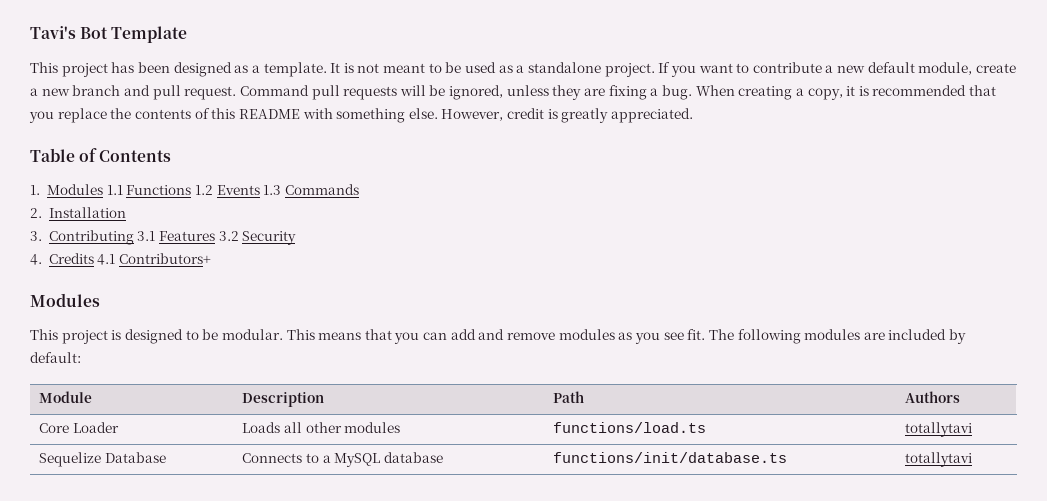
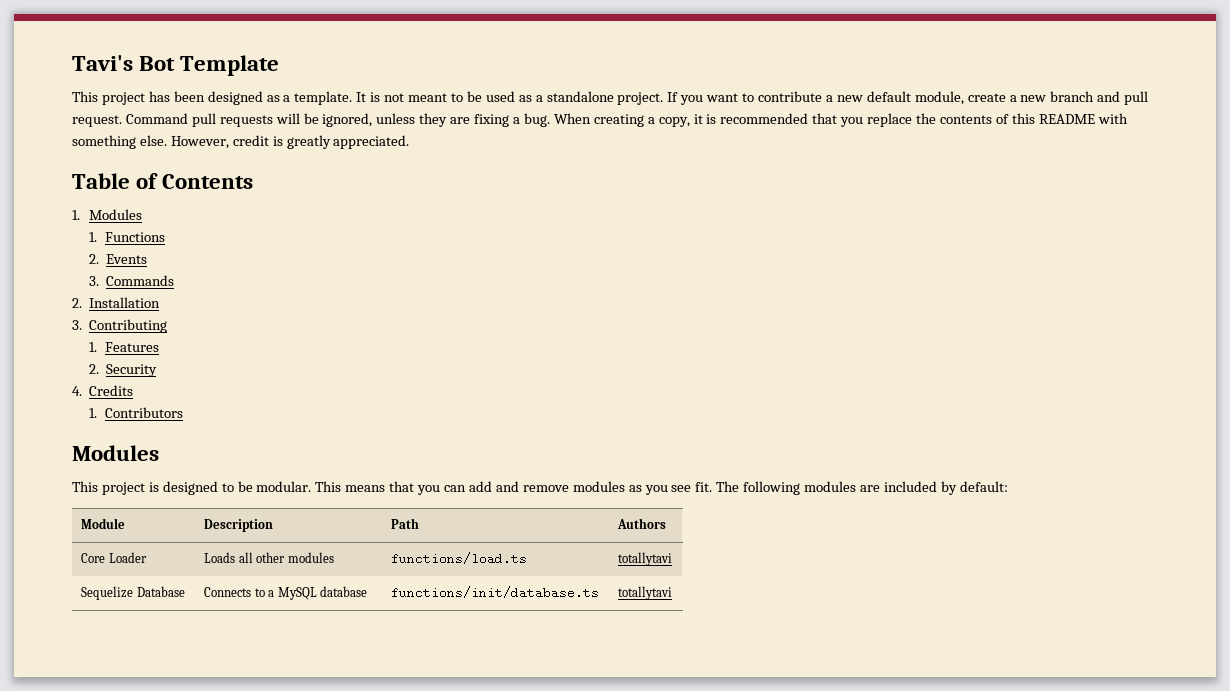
- 1. Modules 1.1 Functions 1.2 Events 1.3 Commands
+ 1. Modules
+ 1. Functions
+ 2. Events
+ 3. Commands
- 3. Contributing 3.1 Features 3.2 Security
+ 3. Contributing
+ 1. Features
+ 2. Security
- 4. Credits 4.1 Contributors+
+ 4. Credits
+ 1. Contributors

